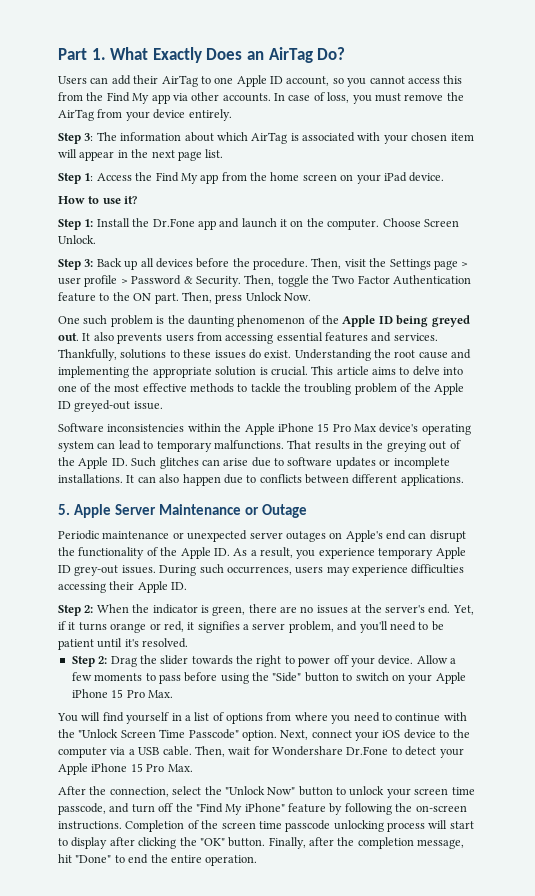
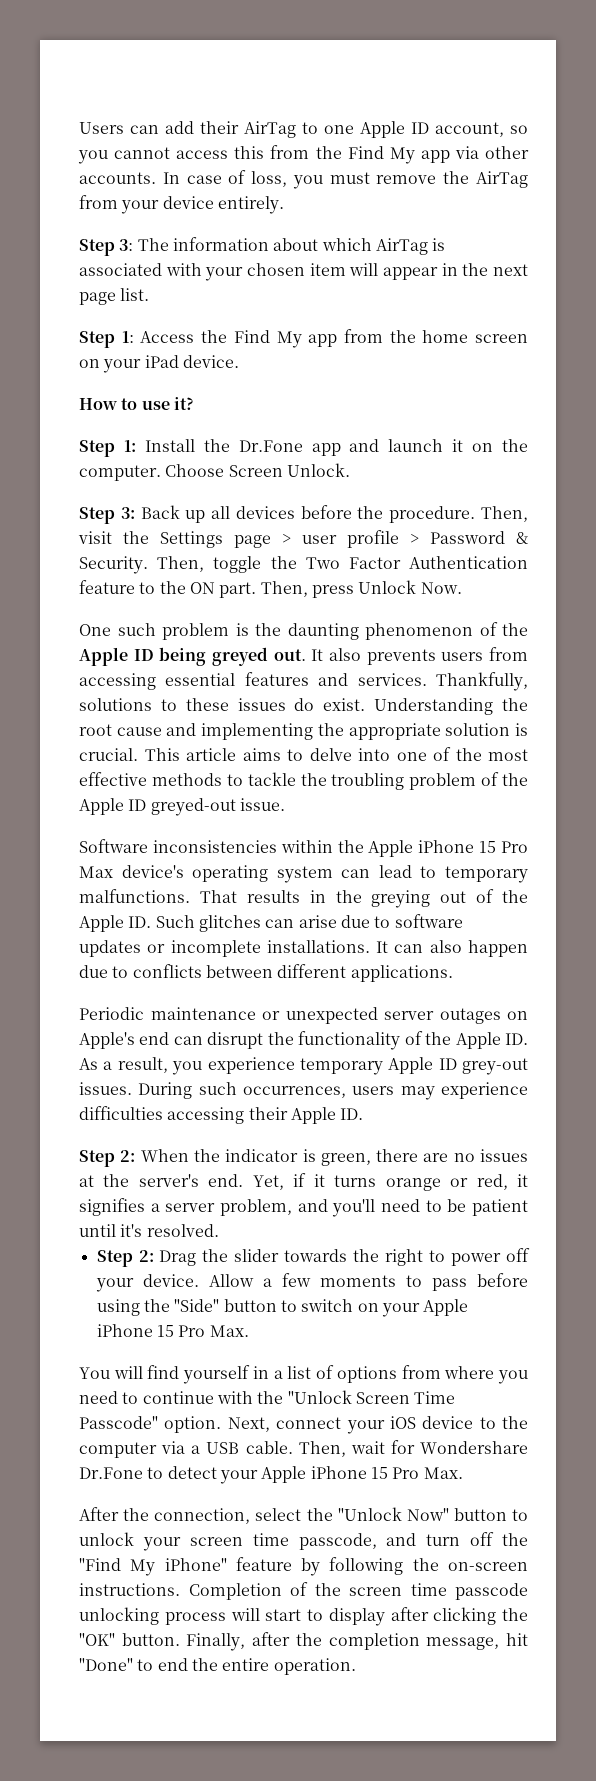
- Part 1. What Exactly Does an AirTag Do?
- 5. Apple Server Maintenance or Outage

